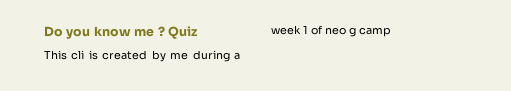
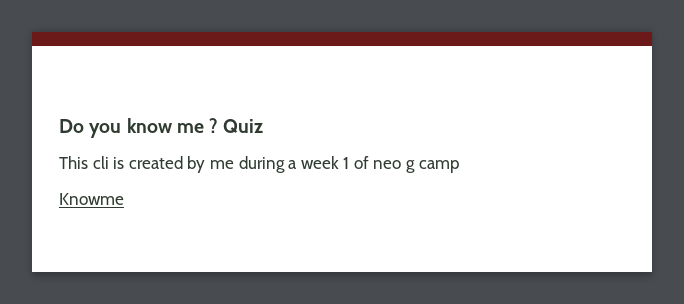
+ Knowme

